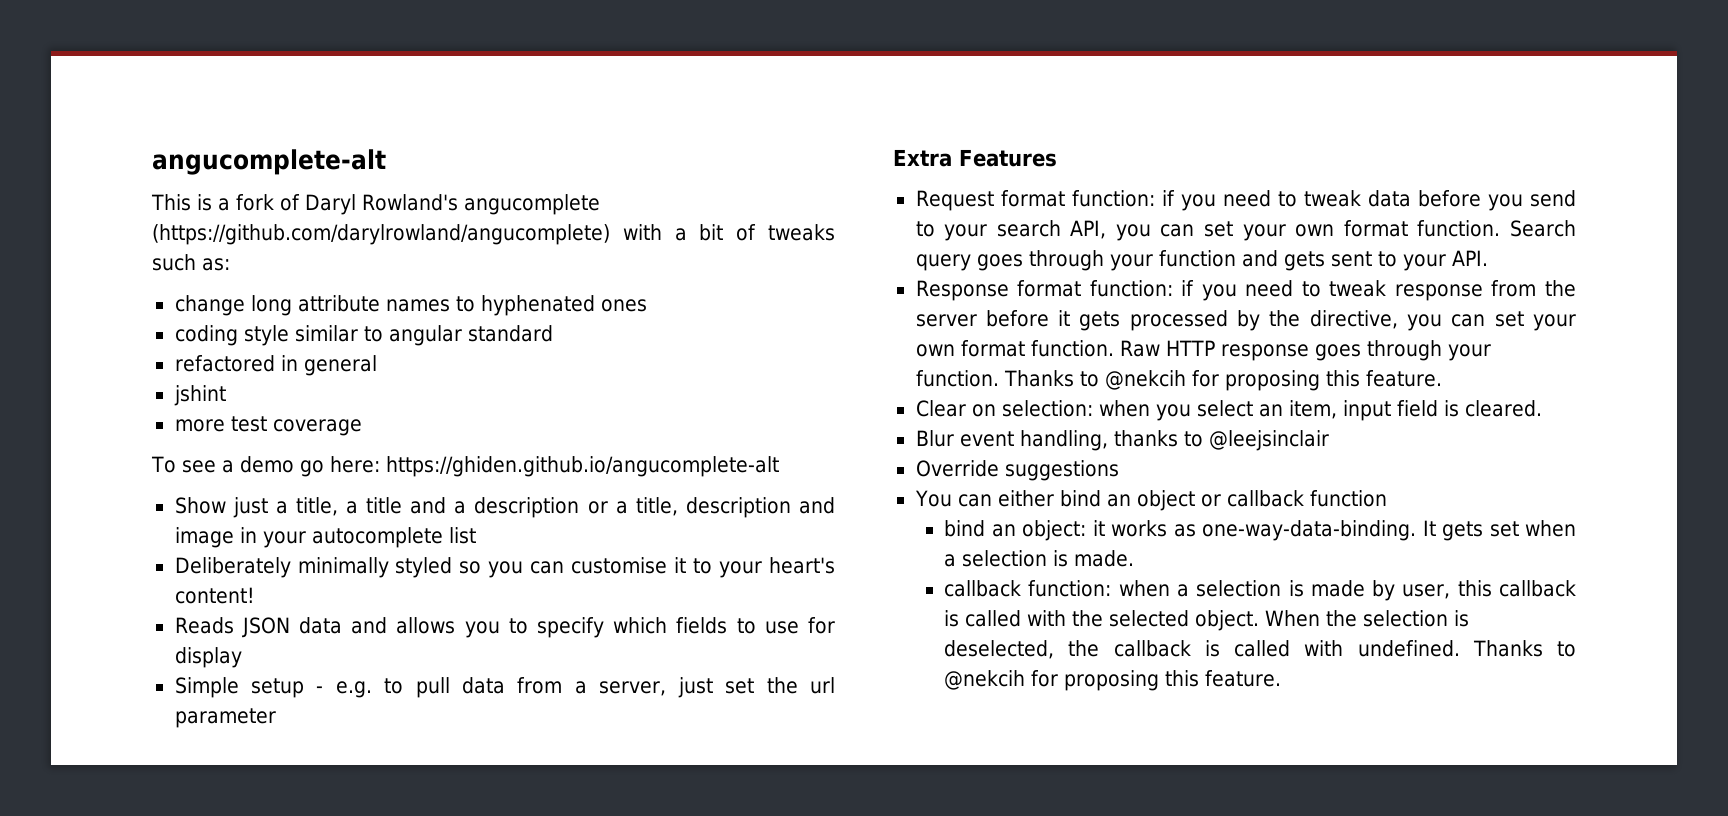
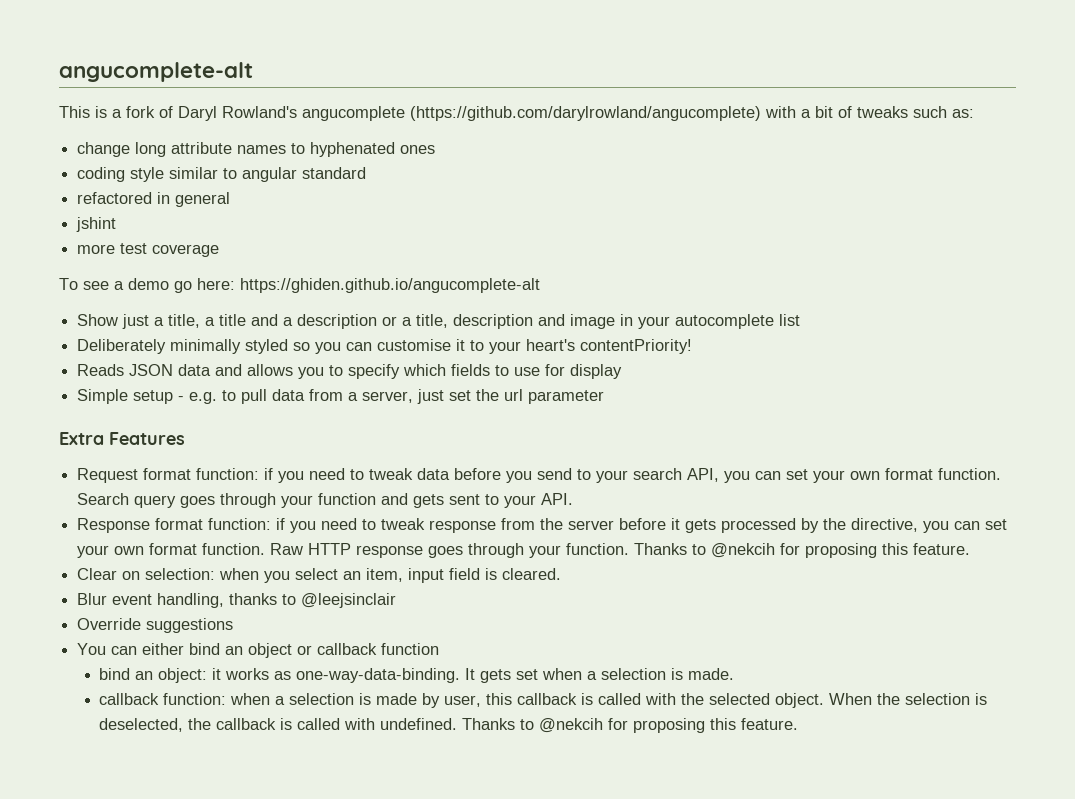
- Deliberately minimally styled so you can customise it to your heart's content!
+ Deliberately minimally styled so you can customise it to your heart's contentPriority!

